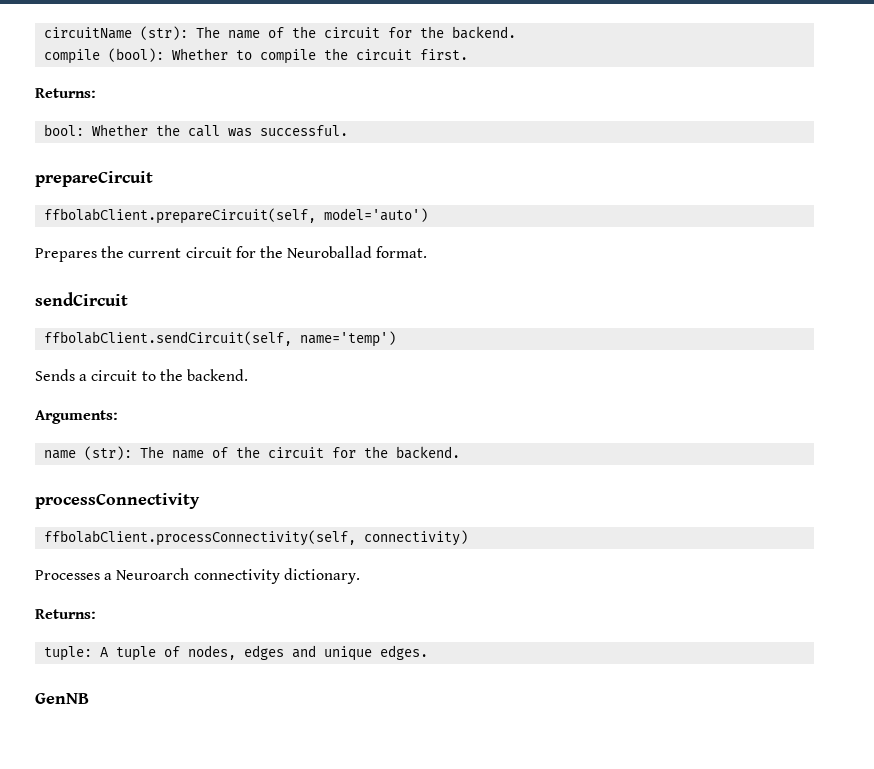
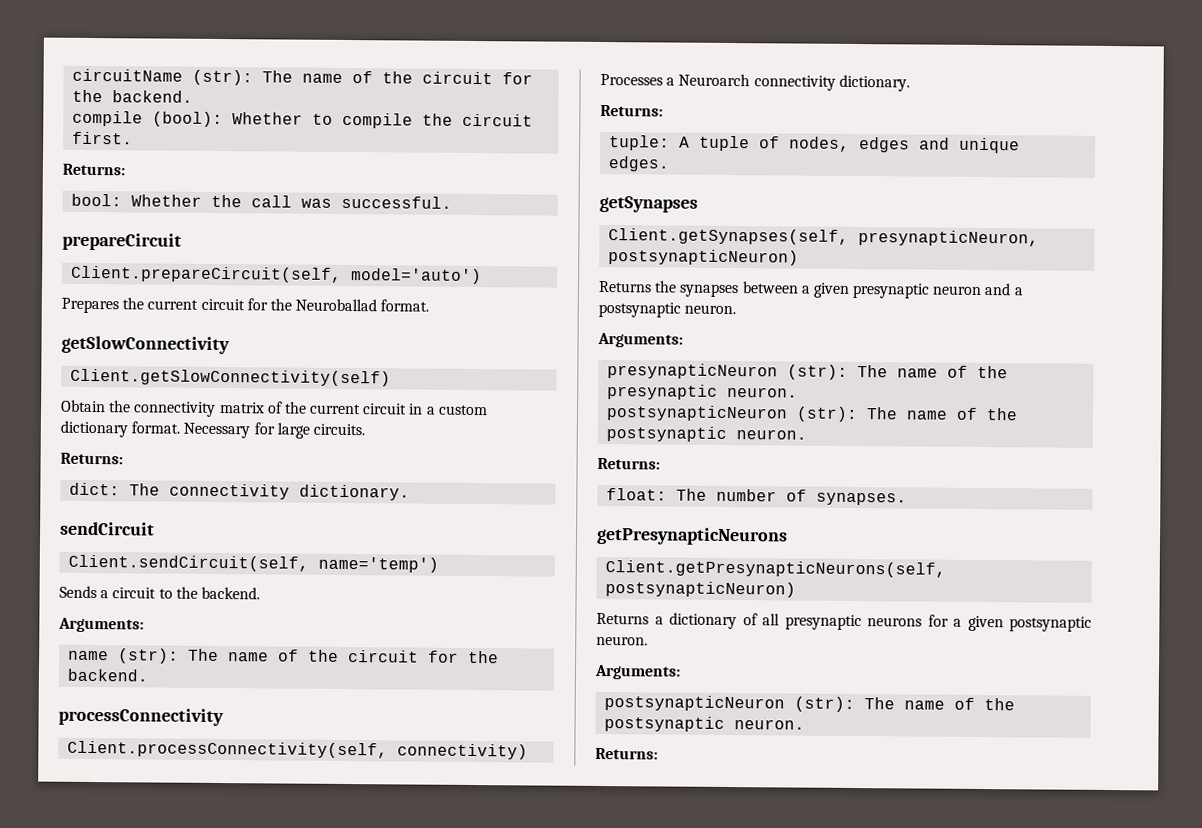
- ffbolabClient.prepareCircuit(self, model='auto')
+ Client.prepareCircuit(self, model='auto')
+ getSlowConnectivity
+ Client.getSlowConnectivity(self)
+ Obtain the connectivity matrix of the current circuit in a custom dictionary format. Necessary for large circuits.
+ Returns:
+ dict: The connectivity dictionary.
- ffbolabClient.sendCircuit(self, name='temp')
+ Client.sendCircuit(self, name='temp')
- ffbolabClient.processConnectivity(self, connectivity)
+ Client.processConnectivity(self, connectivity)
- GenNB
+ getSynapses
+ Client.getSynapses(self, presynapticNeuron, postsynapticNeuron)
+ Returns the synapses between a given presynaptic neuron and a postsynaptic neuron.
+ Arguments:
+ presynapticNeuron (str): The name of the presynaptic neuron.
+ postsynapticNeuron (str): The name of the postsynaptic neuron.
+ Returns:
+ float: The number of synapses.
+ getPresynapticNeurons
+ Client.getPresynapticNeurons(self, postsynapticNeuron)
+ Returns a dictionary of all presynaptic neurons for a given postsynaptic neuron.
+ Arguments:
+ postsynapticNeuron (str): The name of the postsynaptic neuron.
+ Returns:

